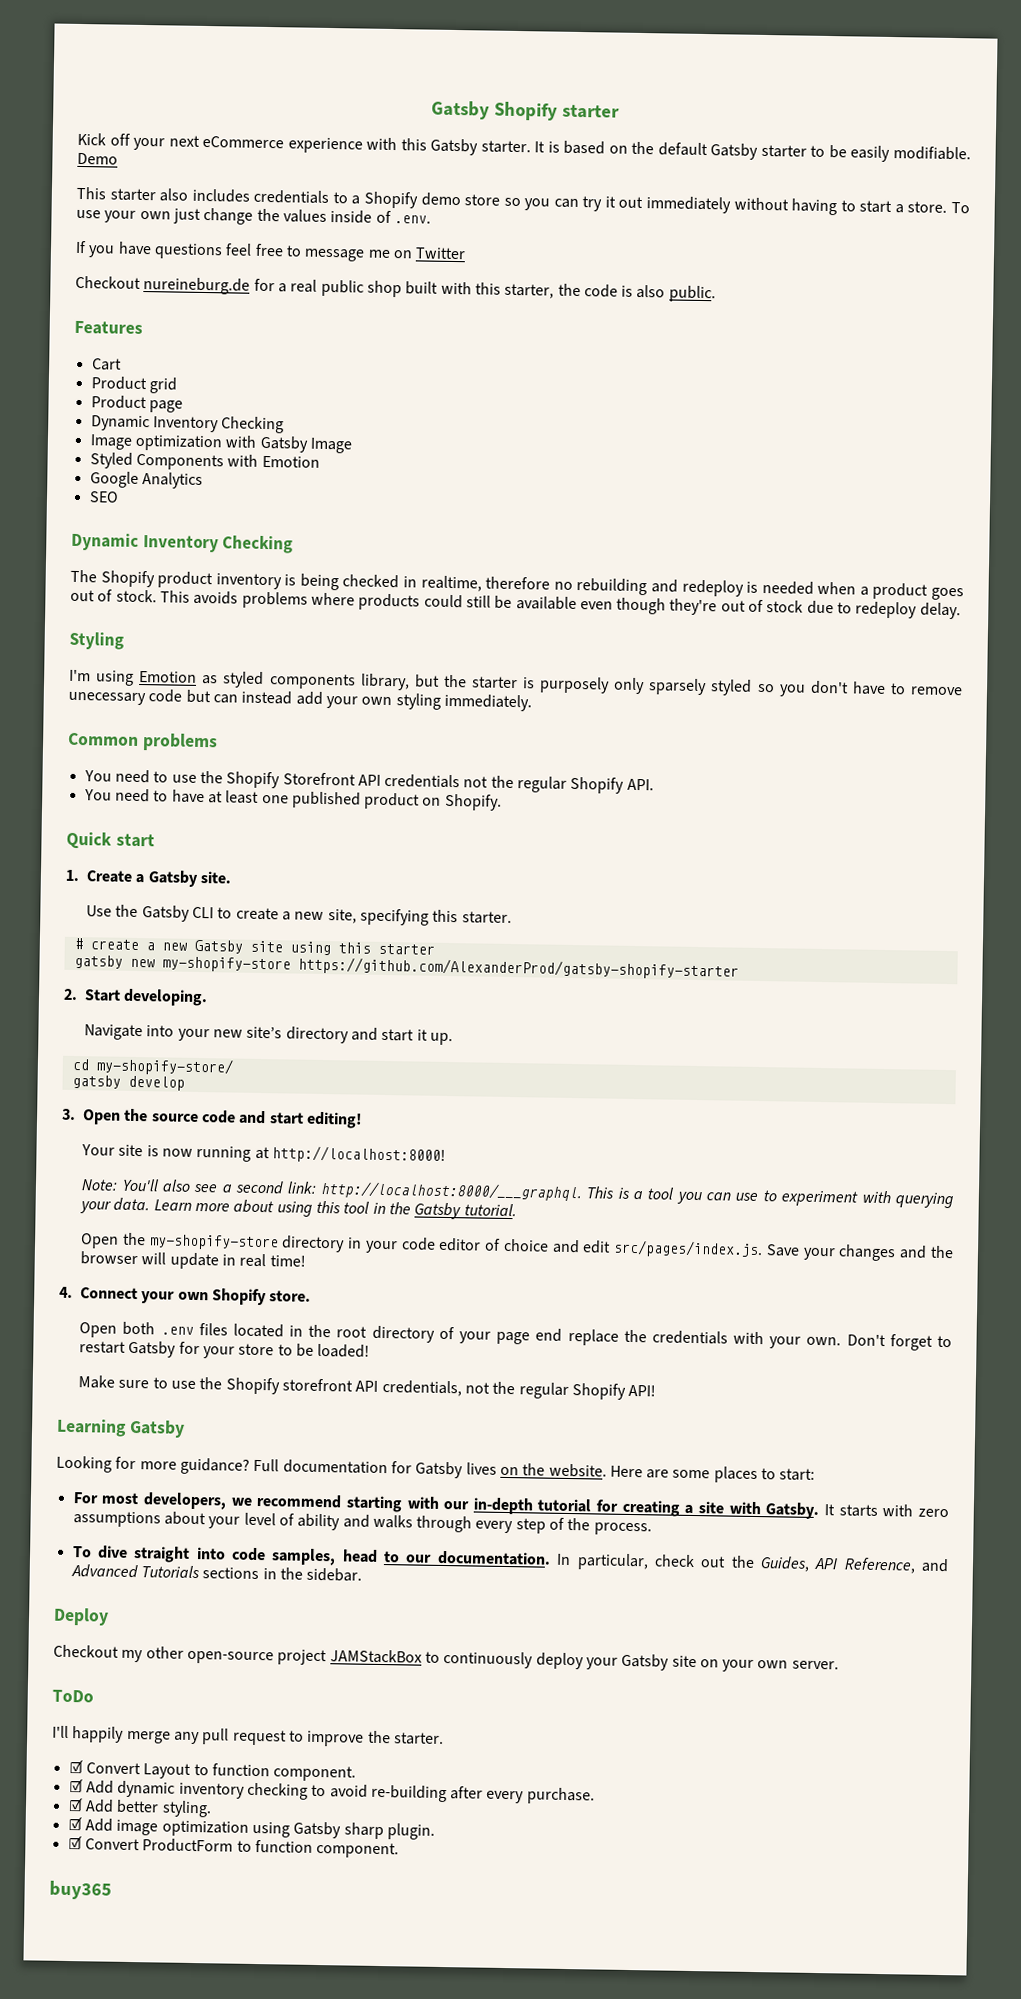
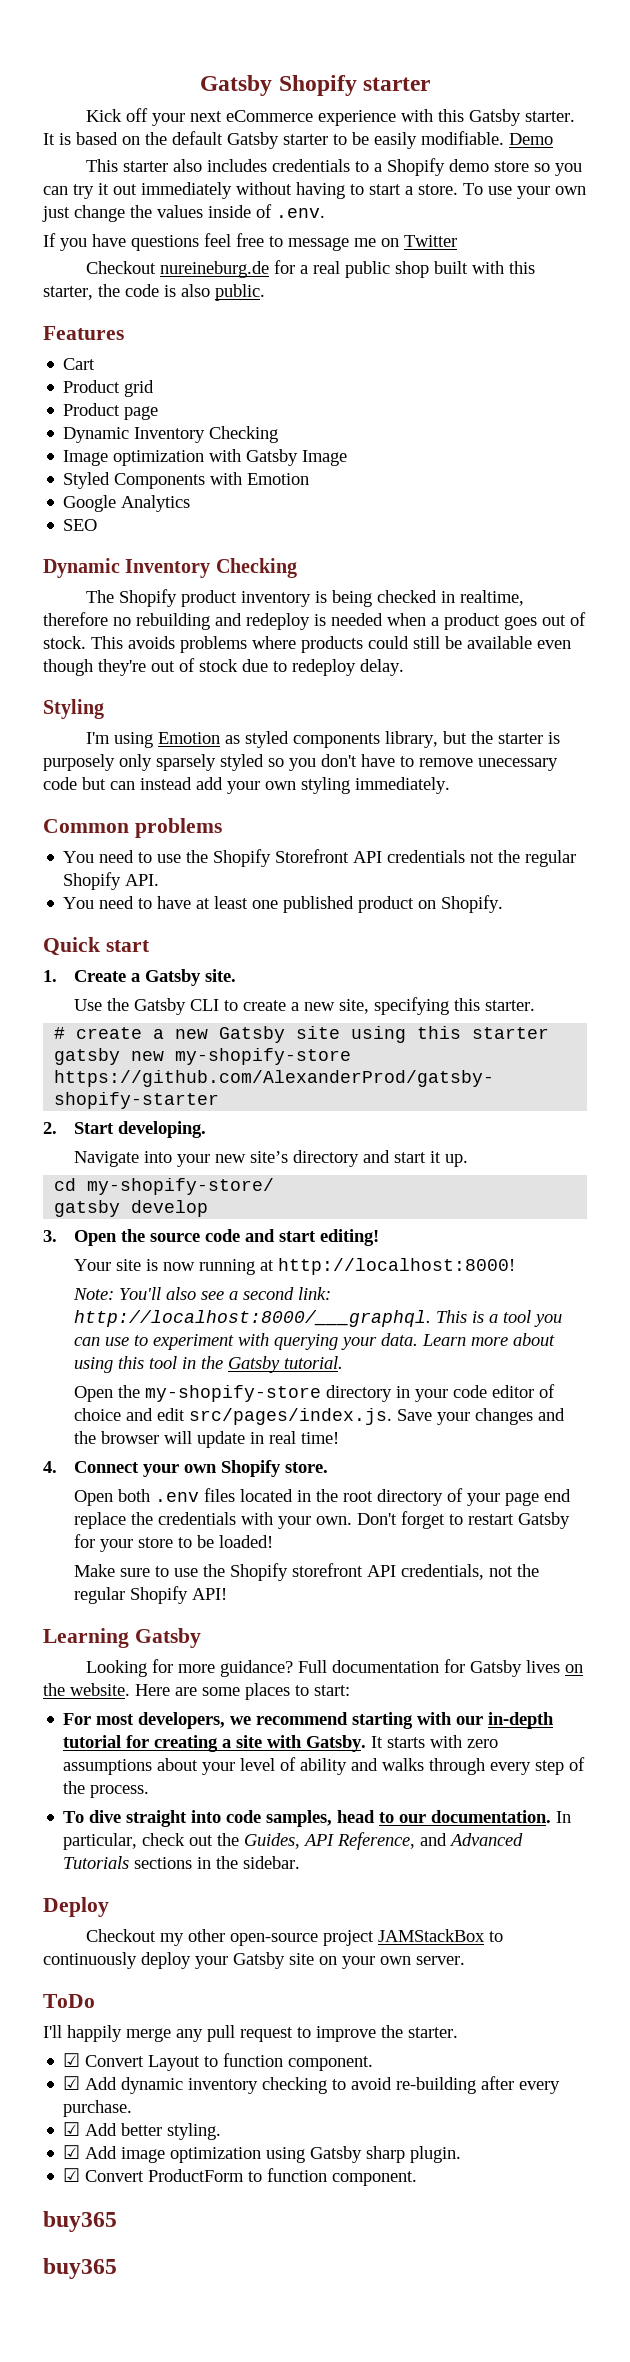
  ☑ Convert ProductForm to function component.
+ buy365

